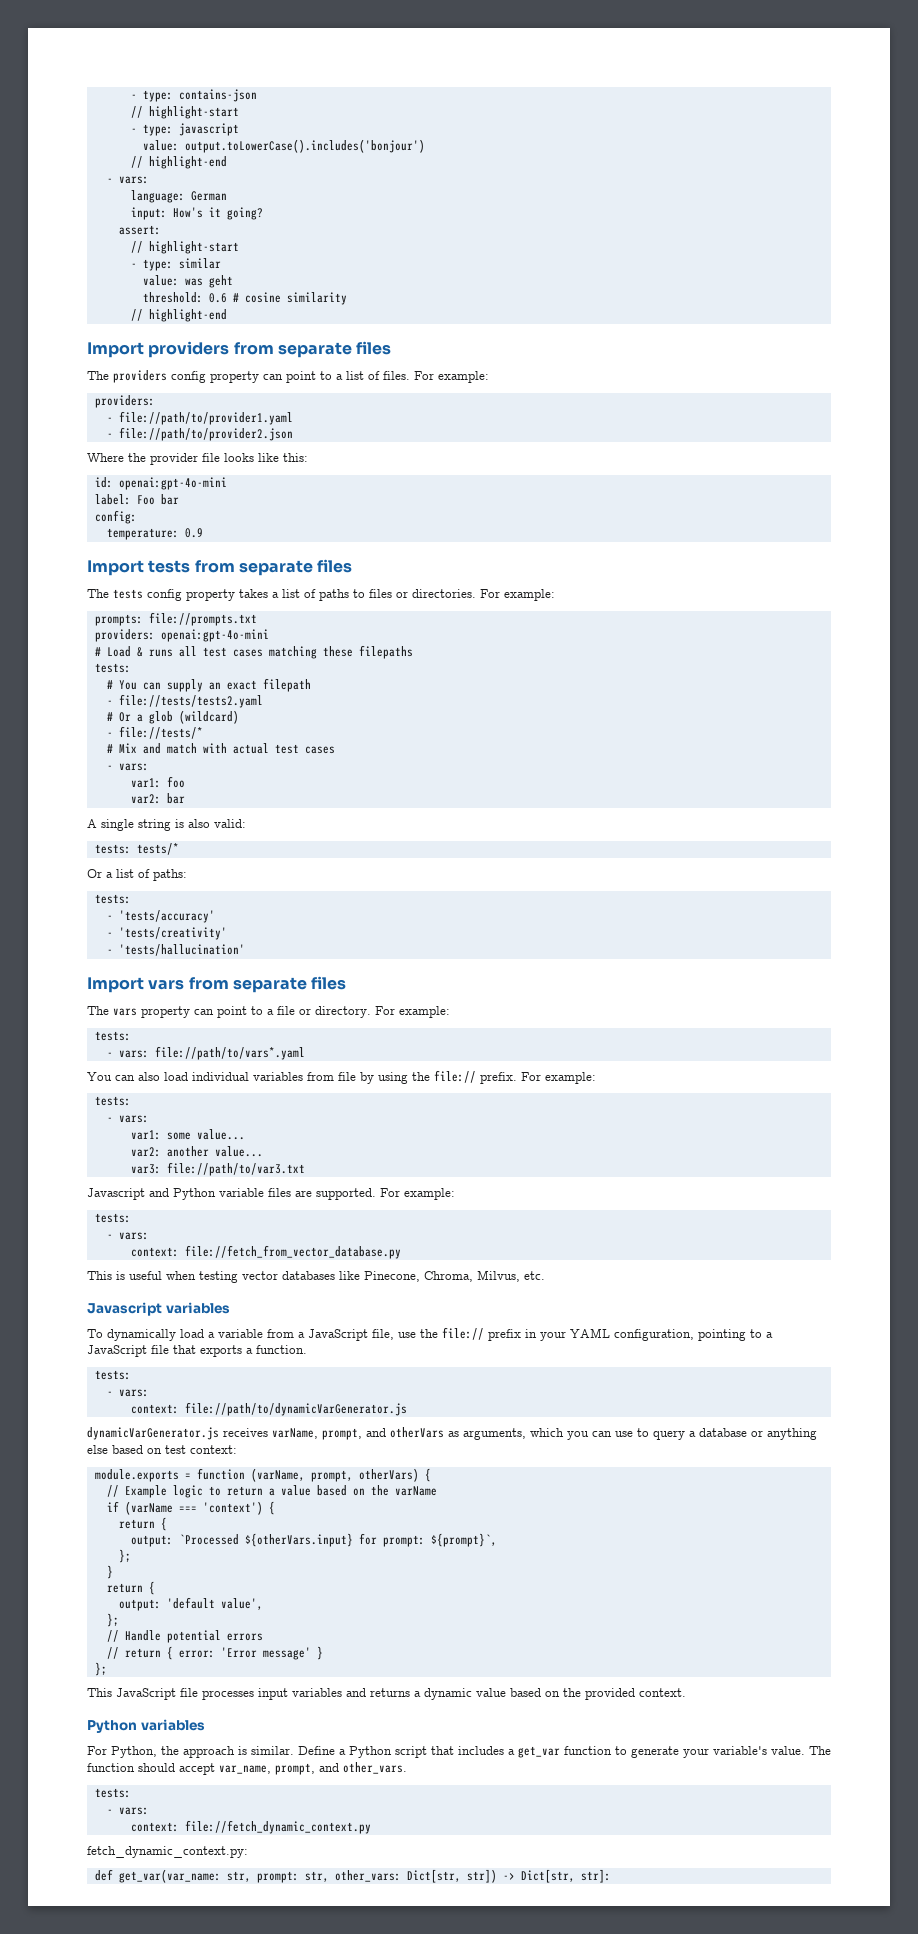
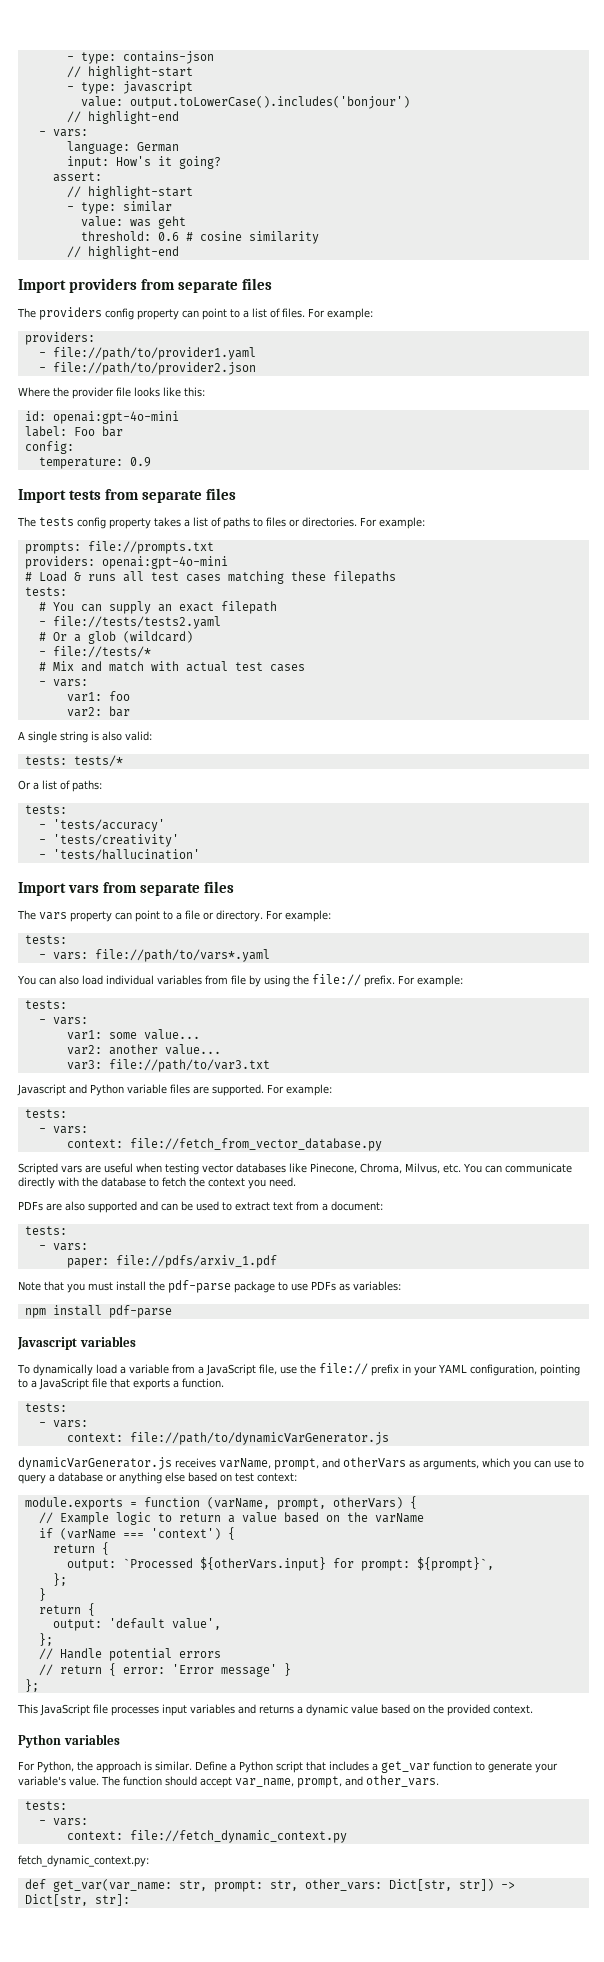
- This is useful when testing vector databases like Pinecone, Chroma, Milvus, etc.
+ Scripted vars are useful when testing vector databases like Pinecone, Chroma, Milvus, etc. You can communicate directly with the database to fetch the context you need.
+ PDFs are also supported and can be used to extract text from a document:
+ tests:
+ - vars:
+ paper: file://pdfs/arxiv_1.pdf
+ Note that you must install the pdf-parse package to use PDFs as variables:
+ npm install pdf-parse

